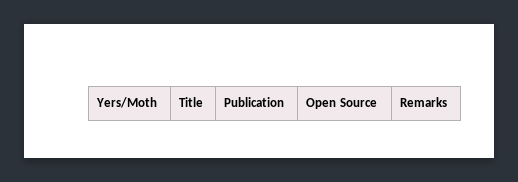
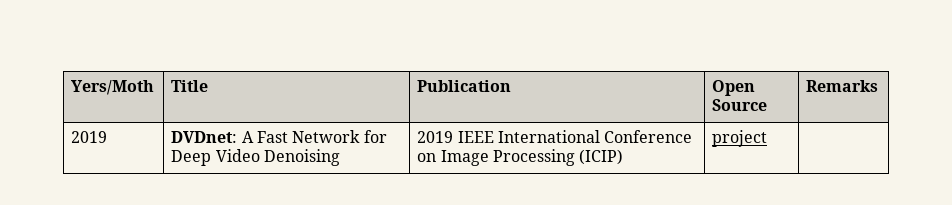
+ 2019 | DVDnet: A Fast Network for Deep Video Denoising | 2019 IEEE International Conference on Image Processing (ICIP) | project |

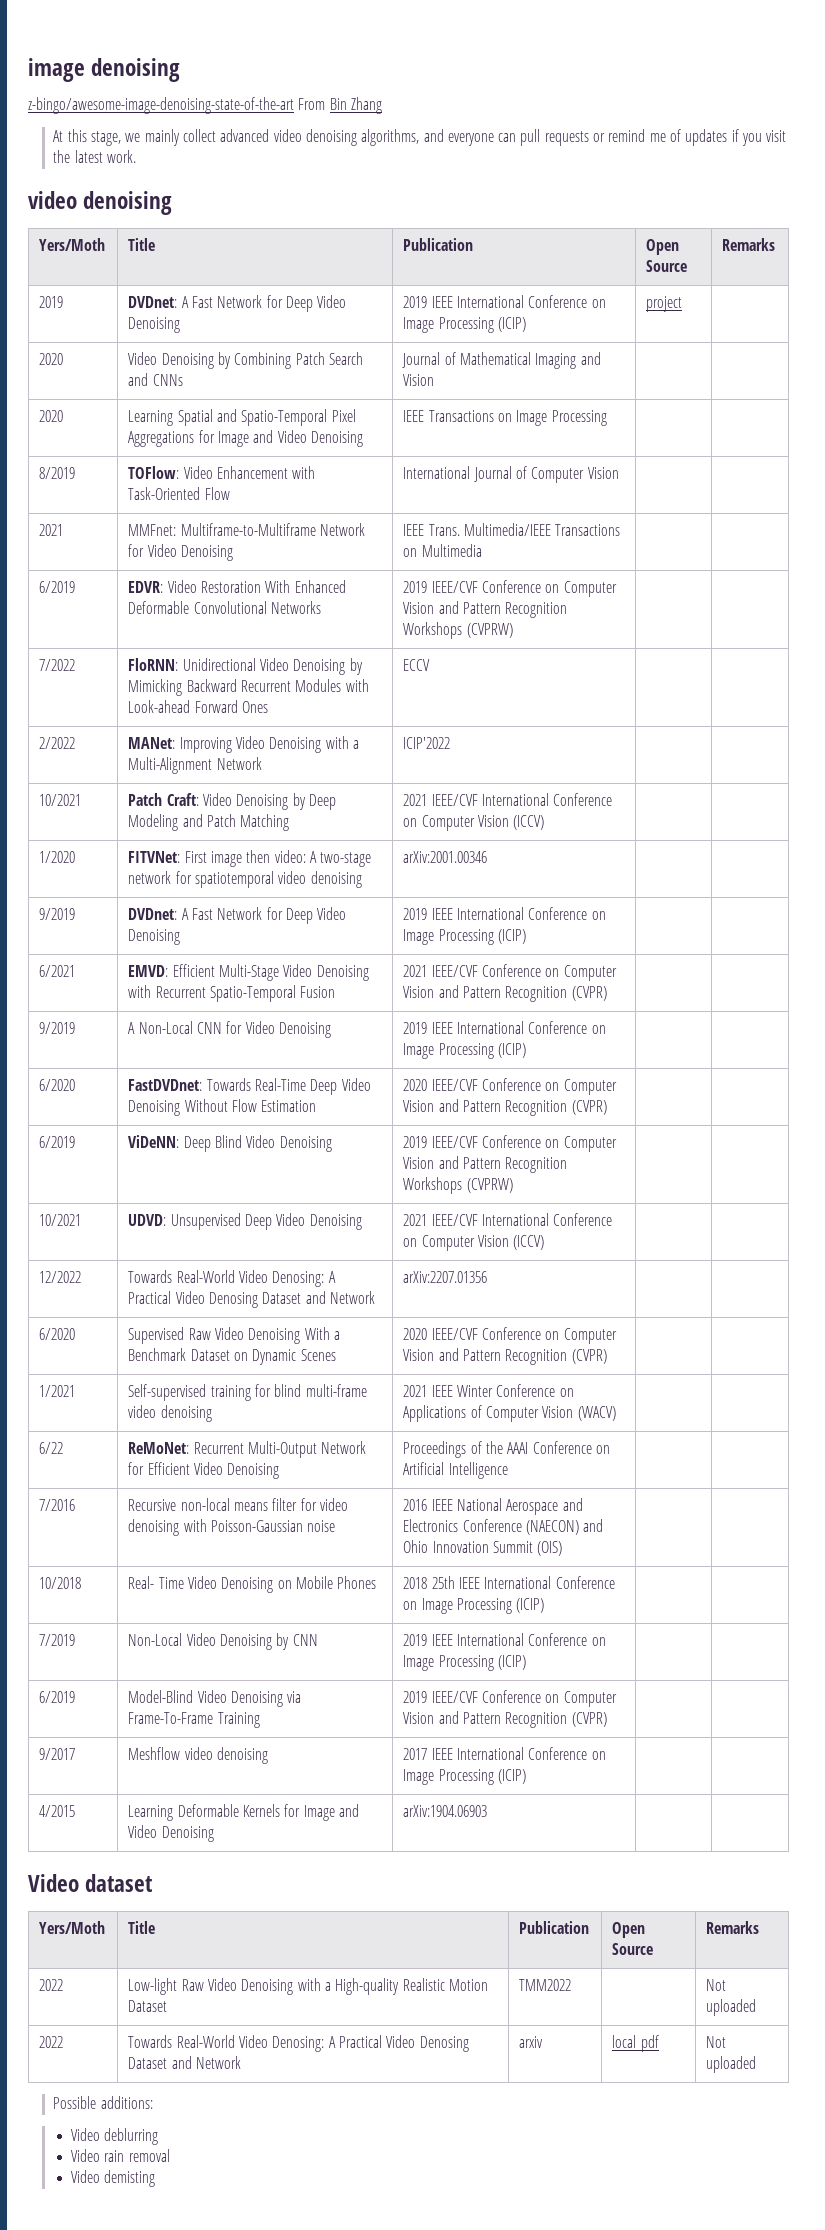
+ image denoising
+ z-bingo/awesome-image-denoising-state-of-the-art From Bin Zhang
+ At this stage, we mainly collect advanced video denoising algorithms, and everyone can pull requests or remind me of updates if you visit the latest work.
+ video denoising
+ 2020 | Video Denoising by Combining Patch Search and CNNs | Journal of Mathematical Imaging and Vision | |
+ 2020 | Learning Spatial and Spatio-Temporal Pixel Aggregations for Image and Video Denoising | IEEE Transactions on Image Processing | |
+ 8/2019 | TOFlow: Video Enhancement with Task-Oriented Flow | International Journal of Computer Vision | |
+ 2021 | MMFnet: Multiframe-to-Multiframe Network for Video Denoising | IEEE Trans. Multimedia/IEEE Transactions on Multimedia | |
+ 6/2019 | EDVR: Video Restoration With Enhanced Deformable Convolutional Networks | 2019 IEEE/CVF Conference on Computer Vision and Pattern Recognition Workshops (CVPRW) | |
+ 7/2022 | FloRNN: Unidirectional Video Denoising by Mimicking Backward Recurrent Modules with Look-ahead Forward Ones | ECCV | |
+ 2/2022 | MANet: Improving Video Denoising with a Multi-Alignment Network | ICIP'2022 | |
+ 10/2021 | Patch Craft: Video Denoising by Deep Modeling and Patch Matching | 2021 IEEE/CVF International Conference on Computer Vision (ICCV) | |
+ 1/2020 | FITVNet: First image then video: A two-stage network for spatiotemporal video denoising | arXiv:2001.00346 | |
+ 9/2019 | DVDnet: A Fast Network for Deep Video Denoising | 2019 IEEE International Conference on Image Processing (ICIP) | |
+ 6/2021 | EMVD: Efficient Multi-Stage Video Denoising with Recurrent Spatio-Temporal Fusion | 2021 IEEE/CVF Conference on Computer Vision and Pattern Recognition (CVPR) | |
+ 9/2019 | A Non-Local CNN for Video Denoising | 2019 IEEE International Conference on Image Processing (ICIP) | |
+ 6/2020 | FastDVDnet: Towards Real-Time Deep Video Denoising Without Flow Estimation | 2020 IEEE/CVF Conference on Computer Vision and Pattern Recognition (CVPR) | |
+ 6/2019 | ViDeNN: Deep Blind Video Denoising | 2019 IEEE/CVF Conference on Computer Vision and Pattern Recognition Workshops (CVPRW) | |
+ 10/2021 | UDVD: Unsupervised Deep Video Denoising | 2021 IEEE/CVF International Conference on Computer Vision (ICCV) | |
+ 12/2022 | Towards Real-World Video Denosing: A Practical Video Denosing Dataset and Network | arXiv:2207.01356 | |
+ 6/2020 | Supervised Raw Video Denoising With a Benchmark Dataset on Dynamic Scenes | 2020 IEEE/CVF Conference on Computer Vision and Pattern Recognition (CVPR) | |
+ 1/2021 | Self-supervised training for blind multi-frame video denoising | 2021 IEEE Winter Conference on Applications of Computer Vision (WACV) | |
+ 6/22 | ReMoNet: Recurrent Multi-Output Network for Efficient Video Denoising | Proceedings of the AAAI Conference on Artificial Intelligence | |
+ 7/2016 | Recursive non-local means filter for video denoising with Poisson-Gaussian noise | 2016 IEEE National Aerospace and Electronics Conference (NAECON) and Ohio Innovation Summit (OIS) | |
+ 10/2018 | Real- Time Video Denoising on Mobile Phones | 2018 25th IEEE International Conference on Image Processing (ICIP) | |
+ 7/2019 | Non-Local Video Denoising by CNN | 2019 IEEE International Conference on Image Processing (ICIP) | |
+ 6/2019 | Model-Blind Video Denoising via Frame-To-Frame Training | 2019 IEEE/CVF Conference on Computer Vision and Pattern Recognition (CVPR) | |
+ 9/2017 | Meshflow video denoising | 2017 IEEE International Conference on Image Processing (ICIP) | |
+ 4/2015 | Learning Deformable Kernels for Image and Video Denoising | arXiv:1904.06903 | |
+ Video dataset
+ Yers/Moth | Title | Publication | Open Source | Remarks
+ 2022 | Low-light Raw Video Denoising with a High-quality Realistic Motion Dataset | TMM2022 | | Not uploaded
+ 2022 | Towards Real-World Video Denosing: A Practical Video Denosing Dataset and Network | arxiv | local pdf | Not uploaded
+ Possible additions:
+ Video deblurring
+ Video rain removal
+ Video demisting

